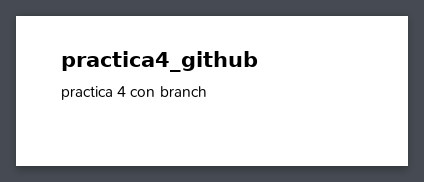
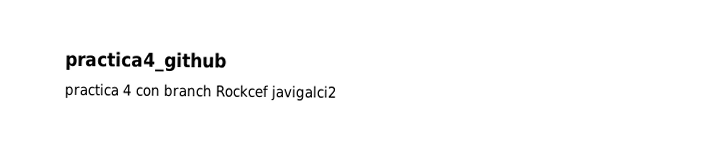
- practica 4 con branch
+ practica 4 con branch Rockcef javigalci2

